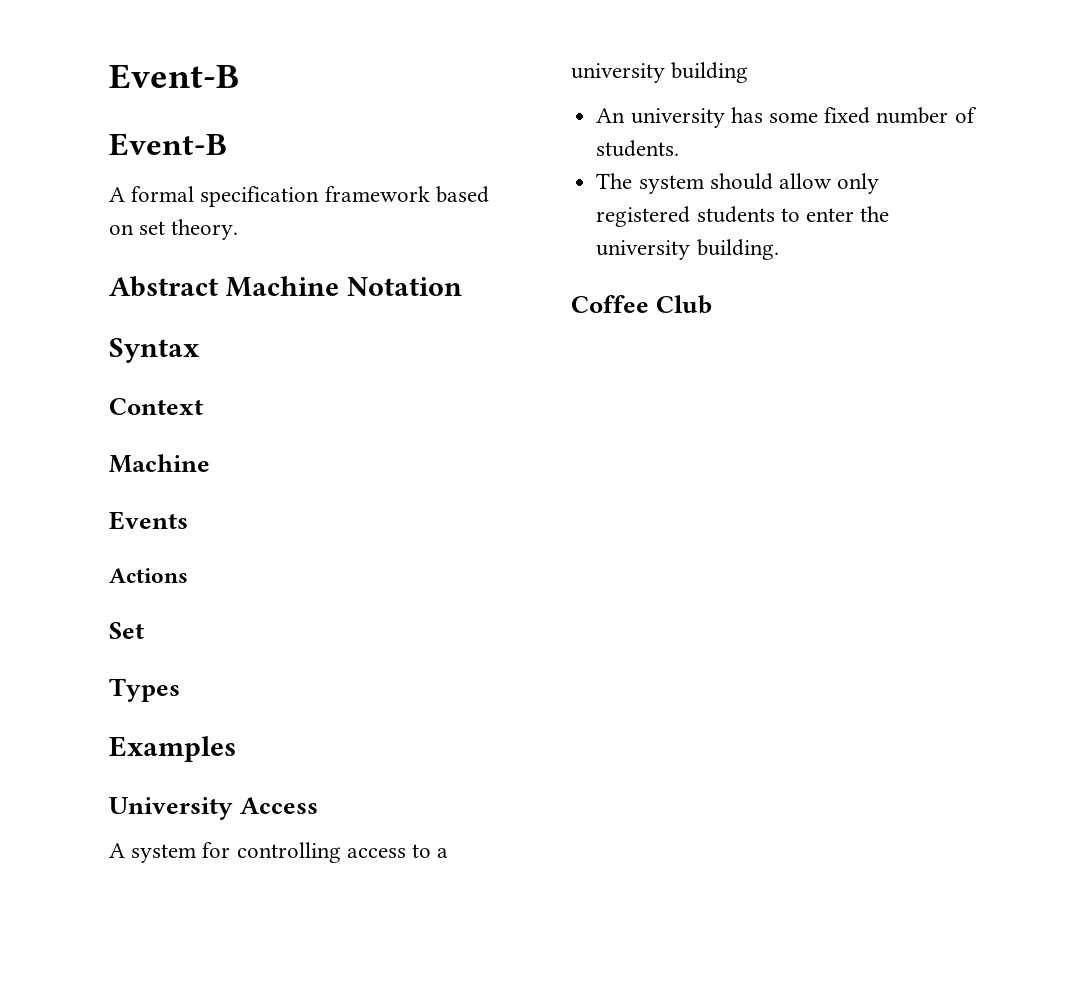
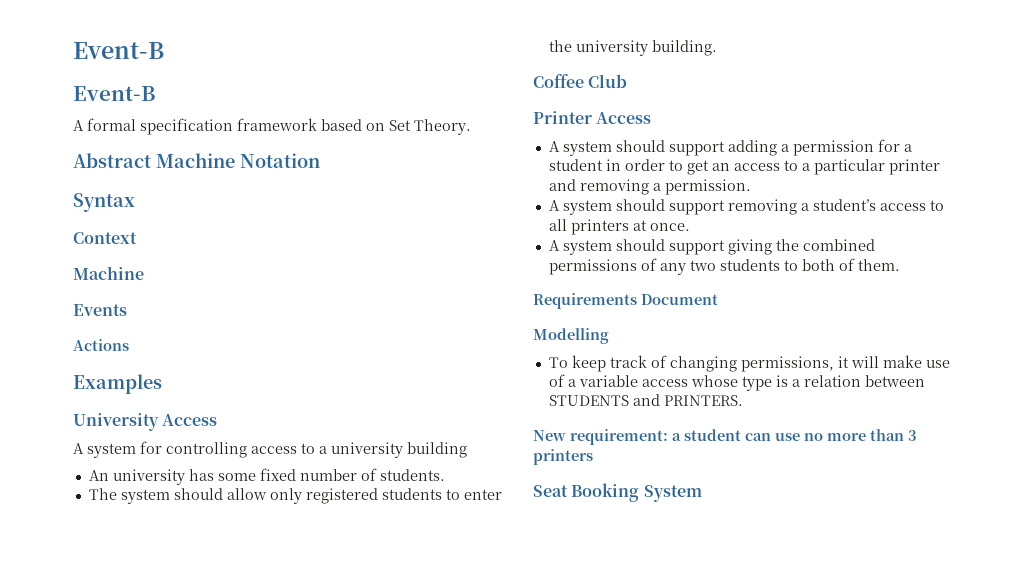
- A formal specification framework based on set theory.
+ A formal specification framework based on Set Theory.
- Set
- Types
+ Printer Access
+ A system should support adding a permission for a student in order to get an access to a particular printer and removing a permission.
+ A system should support removing a student’s access to all printers at once.
+ A system should support giving the combined permissions of any two students to both of them.
+ Requirements Document
+ Modelling
+ To keep track of changing permissions, it will make use of a variable access whose type is a relation between STUDENTS and PRINTERS.
+ New requirement: a student can use no more than 3 printers
+ Seat Booking System

